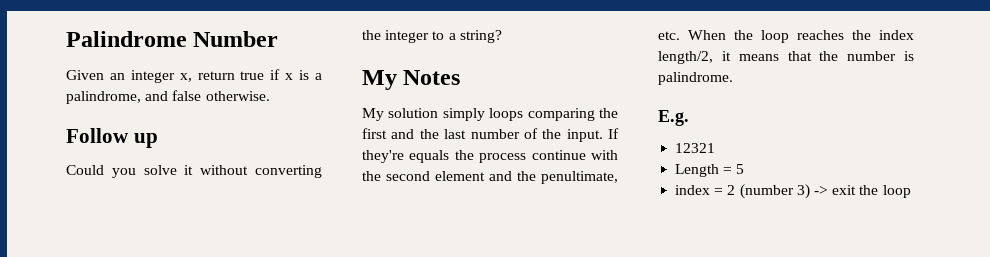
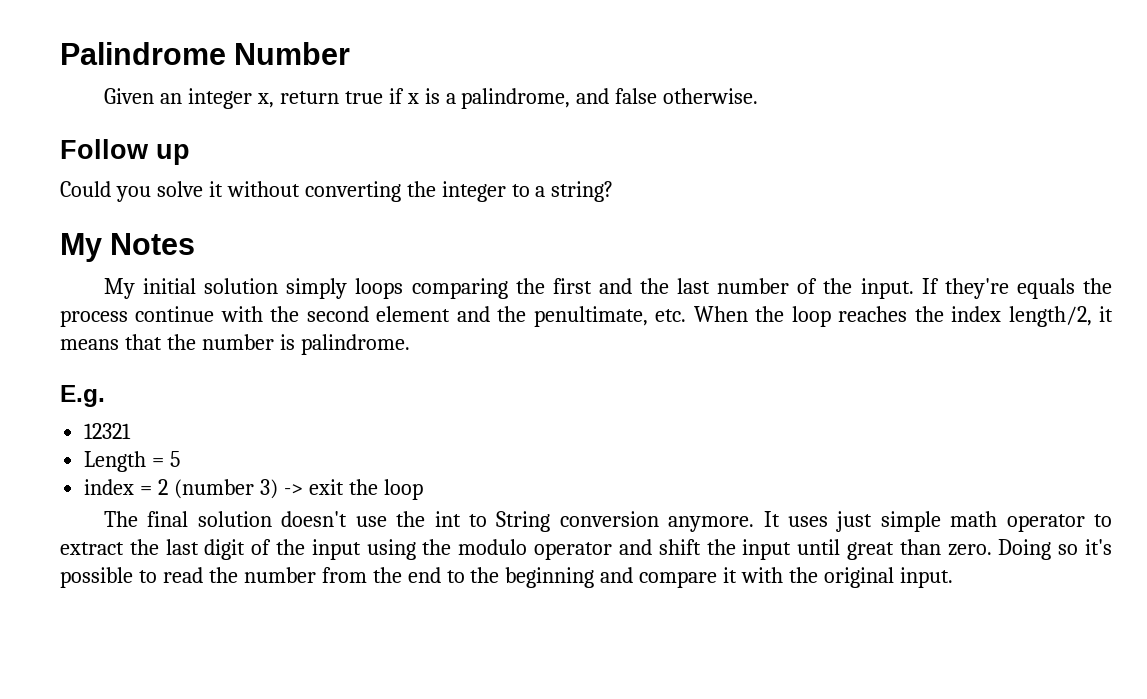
- My solution simply loops comparing the first and the last number of the input.
+ My initial solution simply loops comparing the first and the last number of the input.
+ The final solution doesn't use the int to String conversion anymore. It uses just simple math operator to extract the last digit of the input using the modulo operator and shift the input until great than zero. Doing so it's possible to read the number from the end to the beginning and compare it with the original input.

